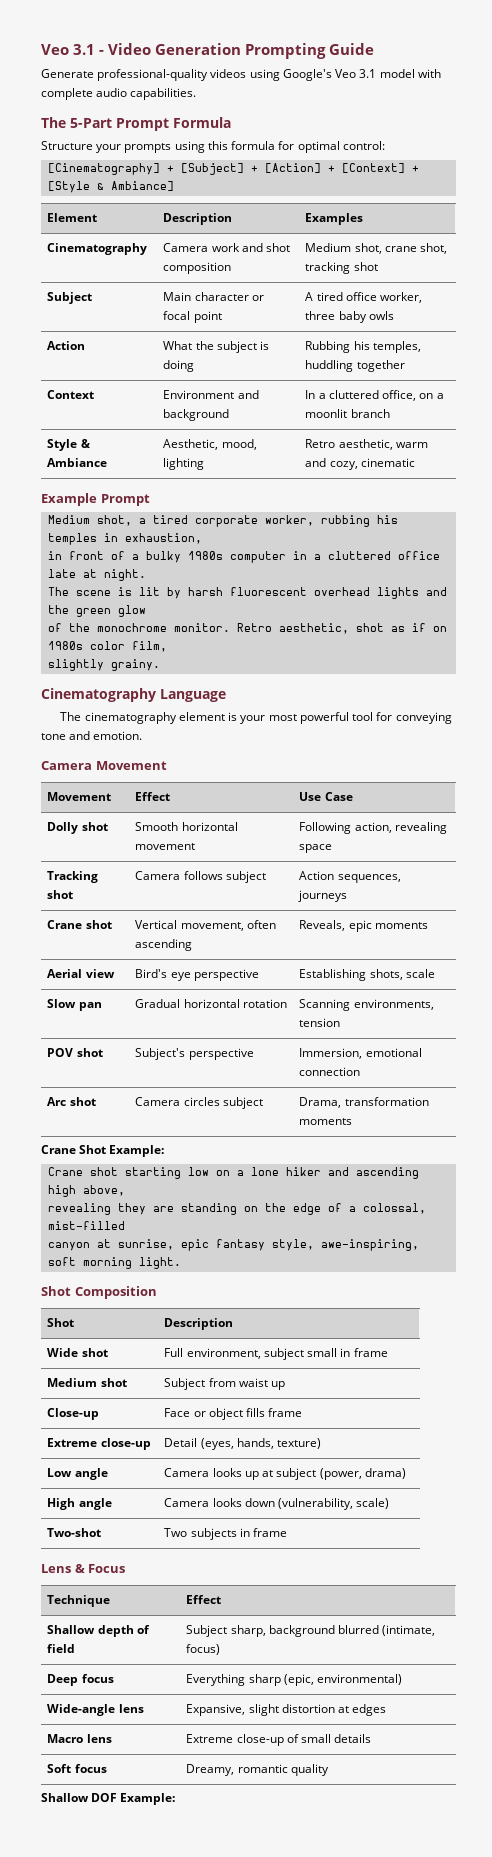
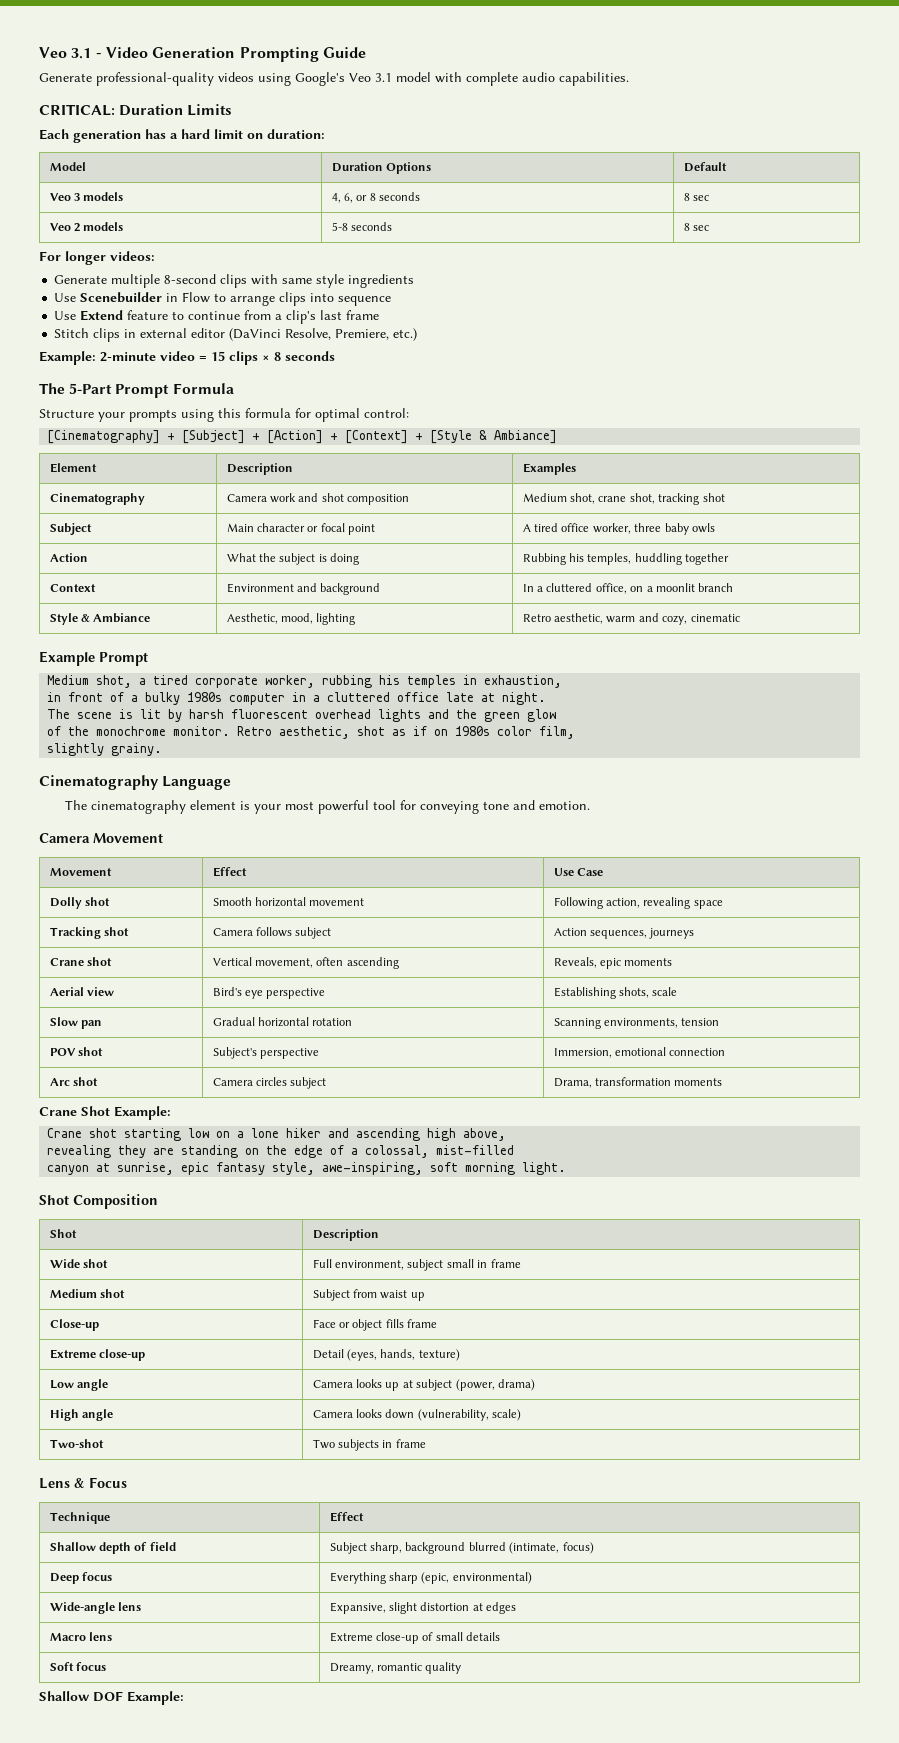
+ CRITICAL: Duration Limits
+ Each generation has a hard limit on duration:
+ Model | Duration Options | Default
+ Veo 3 models | 4, 6, or 8 seconds | 8 sec
+ Veo 2 models | 5-8 seconds | 8 sec
+ For longer videos:
+ Generate multiple 8-second clips with same style ingredients
+ Use Scenebuilder in Flow to arrange clips into sequence
+ Use Extend feature to continue from a clip's last frame
+ Stitch clips in external editor (DaVinci Resolve, Premiere, etc.)
+ Example: 2-minute video = 15 clips × 8 seconds

